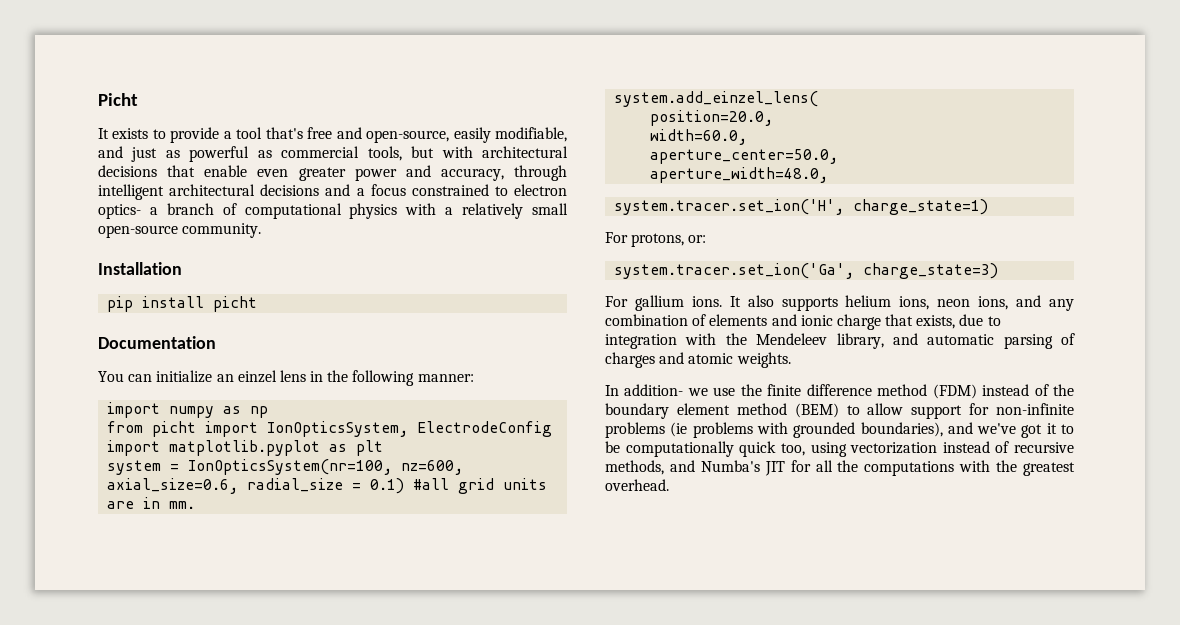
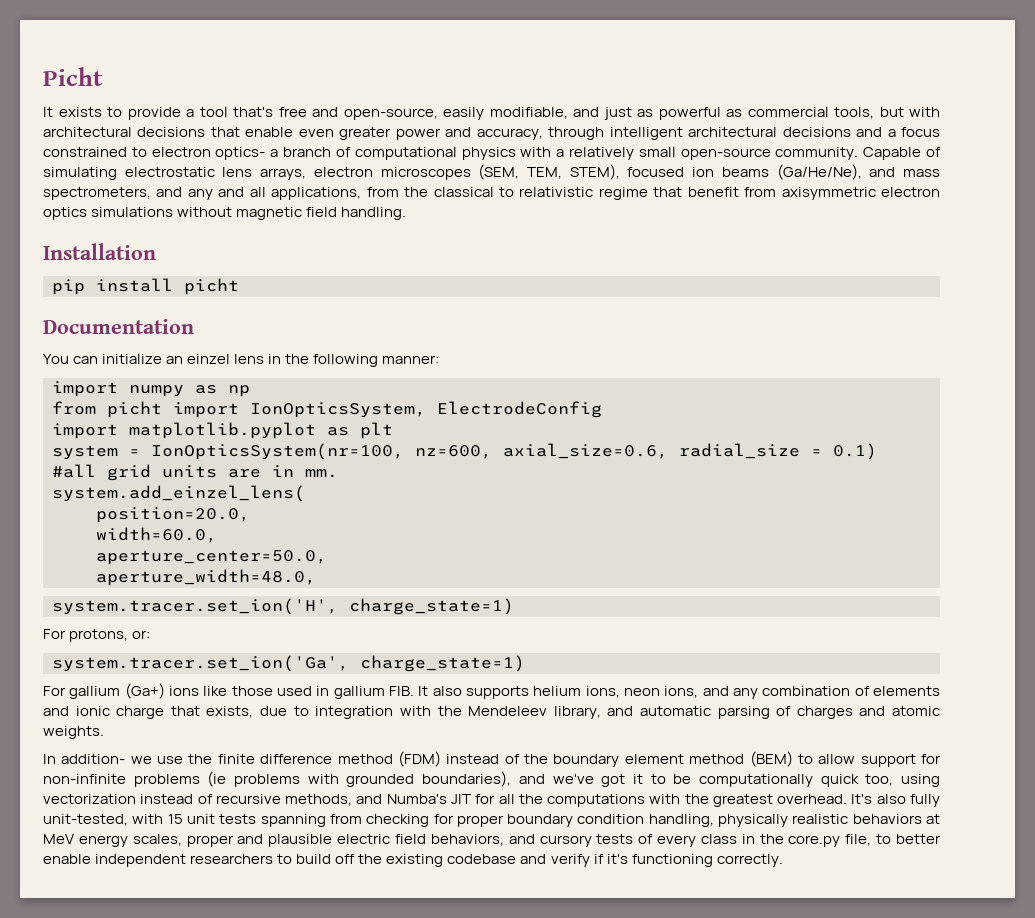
+ Capable of simulating electrostatic lens arrays, electron microscopes (SEM, TEM, STEM), focused ion beams (Ga/He/Ne), and mass spectrometers, and any and all applications, from the classical to relativistic regime that benefit from axisymmetric electron optics simulations without magnetic field handling.
- system.tracer.set_ion('Ga', charge_state=3)
+ system.tracer.set_ion('Ga', charge_state=1)
- For gallium ions. It also supports helium ions, neon ions, and any combination of elements and ionic charge that exists, due to integration with the Mendeleev library, and automatic parsing of charges and atomic weights.
+ For gallium (Ga+) ions like those used in gallium FIB. It also supports helium ions, neon ions, and any combination of elements and ionic charge that exists, due to integration with the Mendeleev library, and automatic parsing of charges and atomic weights.
+ It's also fully unit-tested, with 15 unit tests spanning from checking for proper boundary condition handling, physically realistic behaviors at MeV energy scales, proper and plausible electric field behaviors, and cursory tests of every class in the core.py file, to better enable independent researchers to build off the existing codebase and verify if it's functioning correctly.

